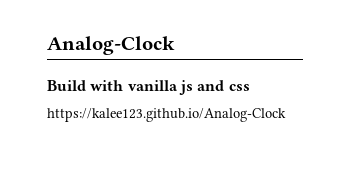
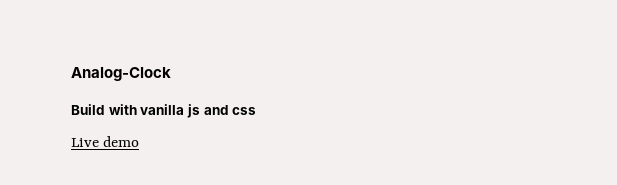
- https://kalee123.github.io/Analog-Clock
+ Live demo

